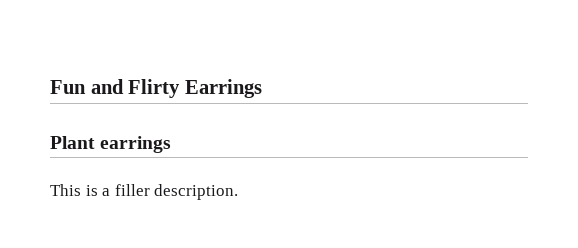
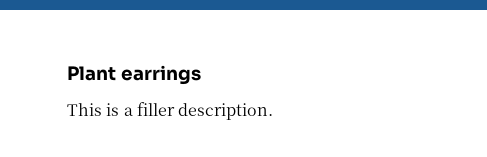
- Fun and Flirty Earrings

